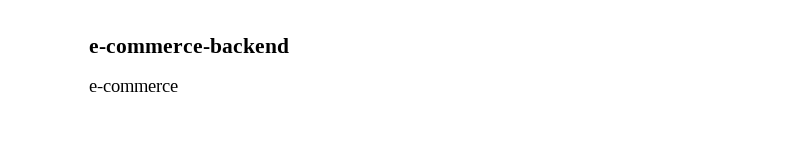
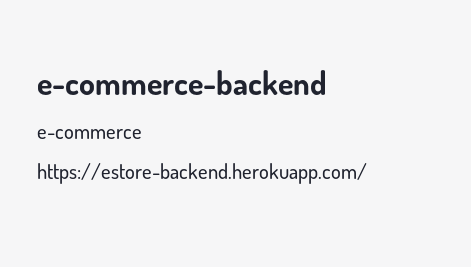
+ https://estore-backend.herokuapp.com/

